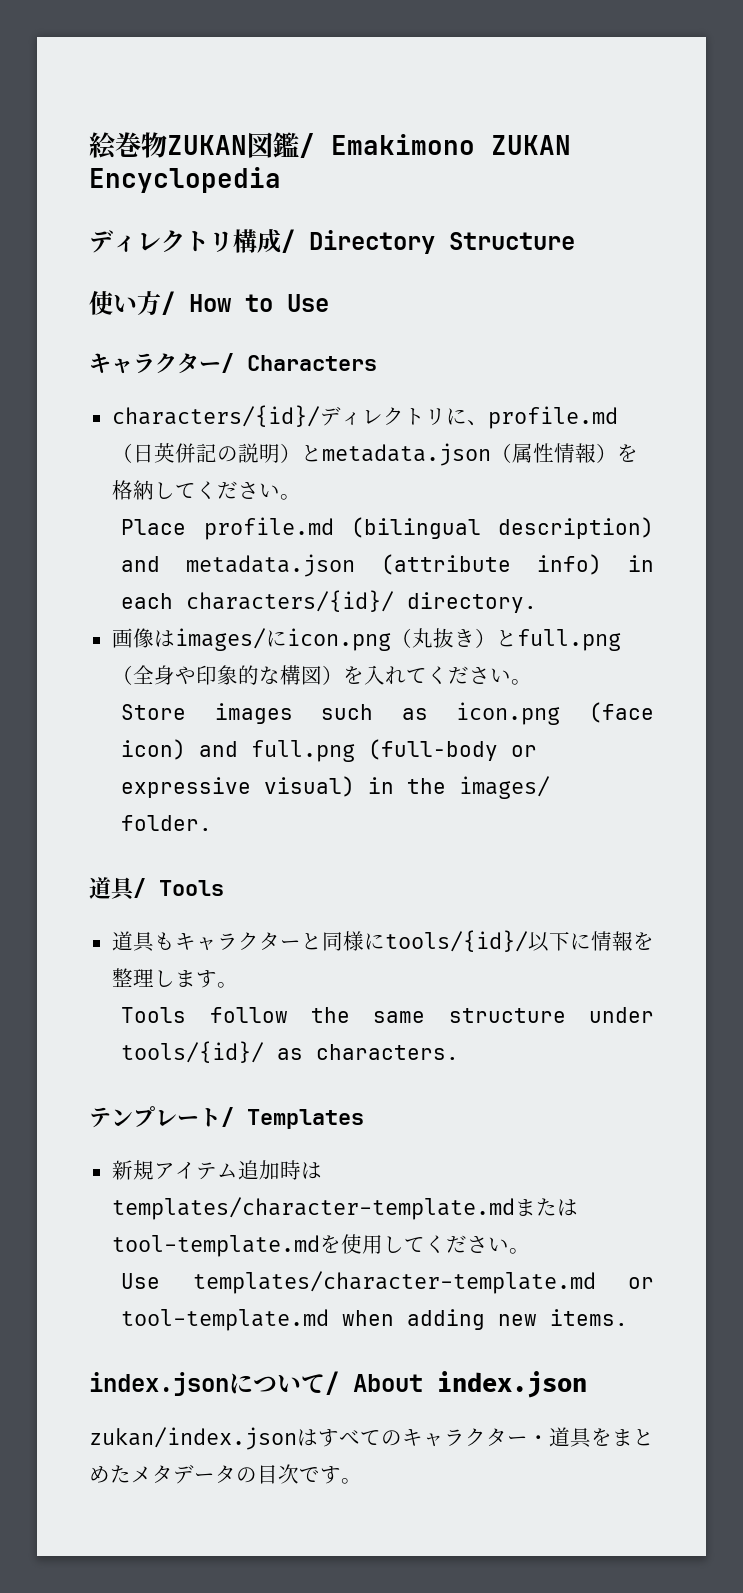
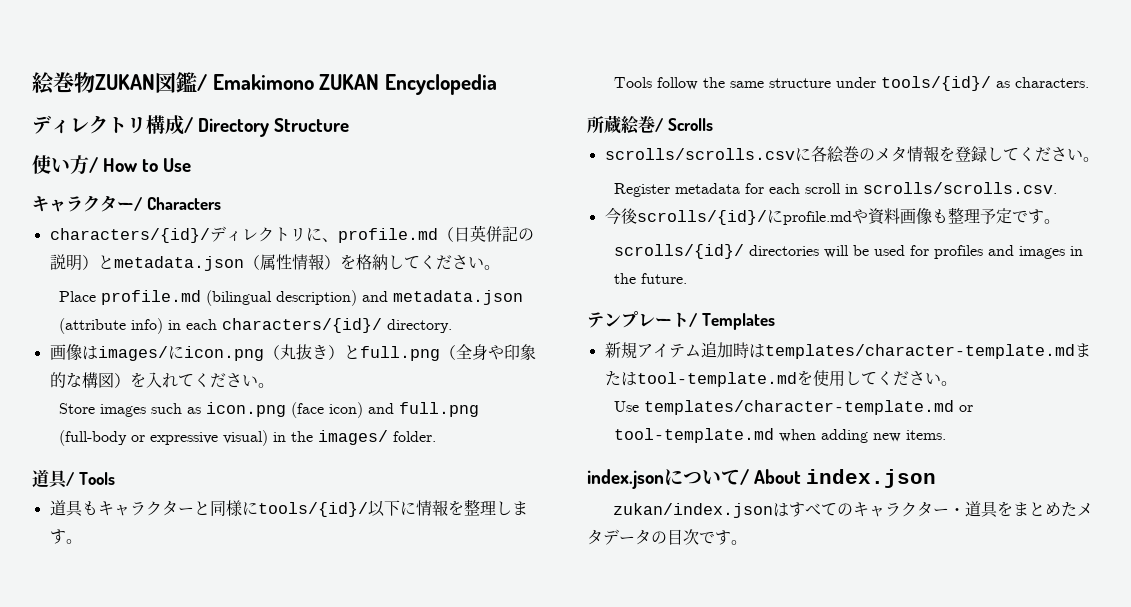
+ 所蔵絵巻/ Scrolls
+ scrolls/scrolls.csvに各絵巻のメタ情報を登録してください。
+ Register metadata for each scroll in scrolls/scrolls.csv.
+ 今後scrolls/{id}/にprofile.mdや資料画像も整理予定です。
+ scrolls/{id}/ directories will be used for profiles and images in the future.

